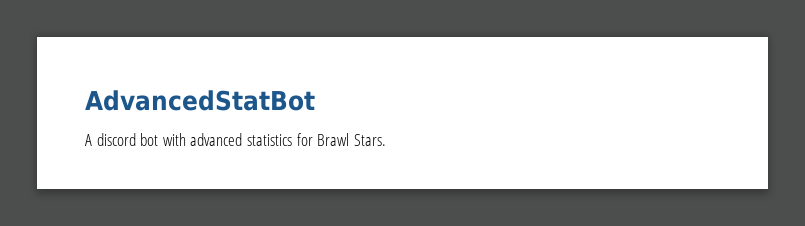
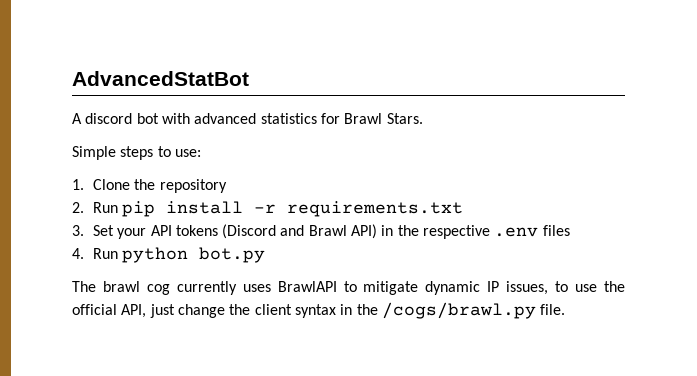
+ Simple steps to use:
+ 1. Clone the repository
+ 2. Run pip install -r requirements.txt
+ 3. Set your API tokens (Discord and Brawl API) in the respective .env files
+ 4. Run python bot.py
+ The brawl cog currently uses BrawlAPI to mitigate dynamic IP issues, to use the official API, just change the client syntax in the /cogs/brawl.py file.

